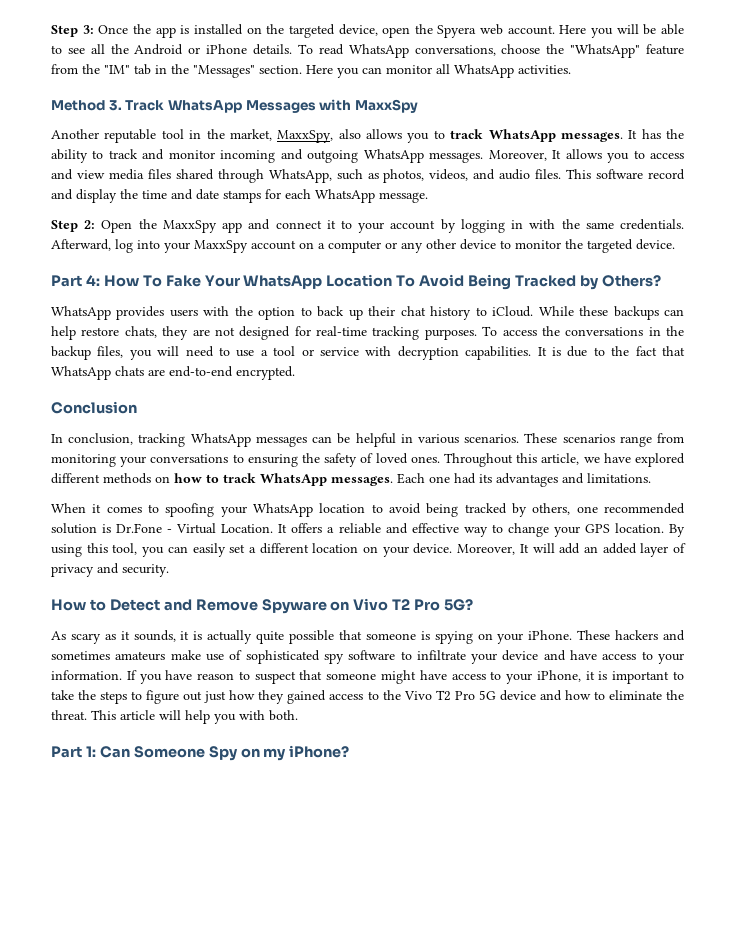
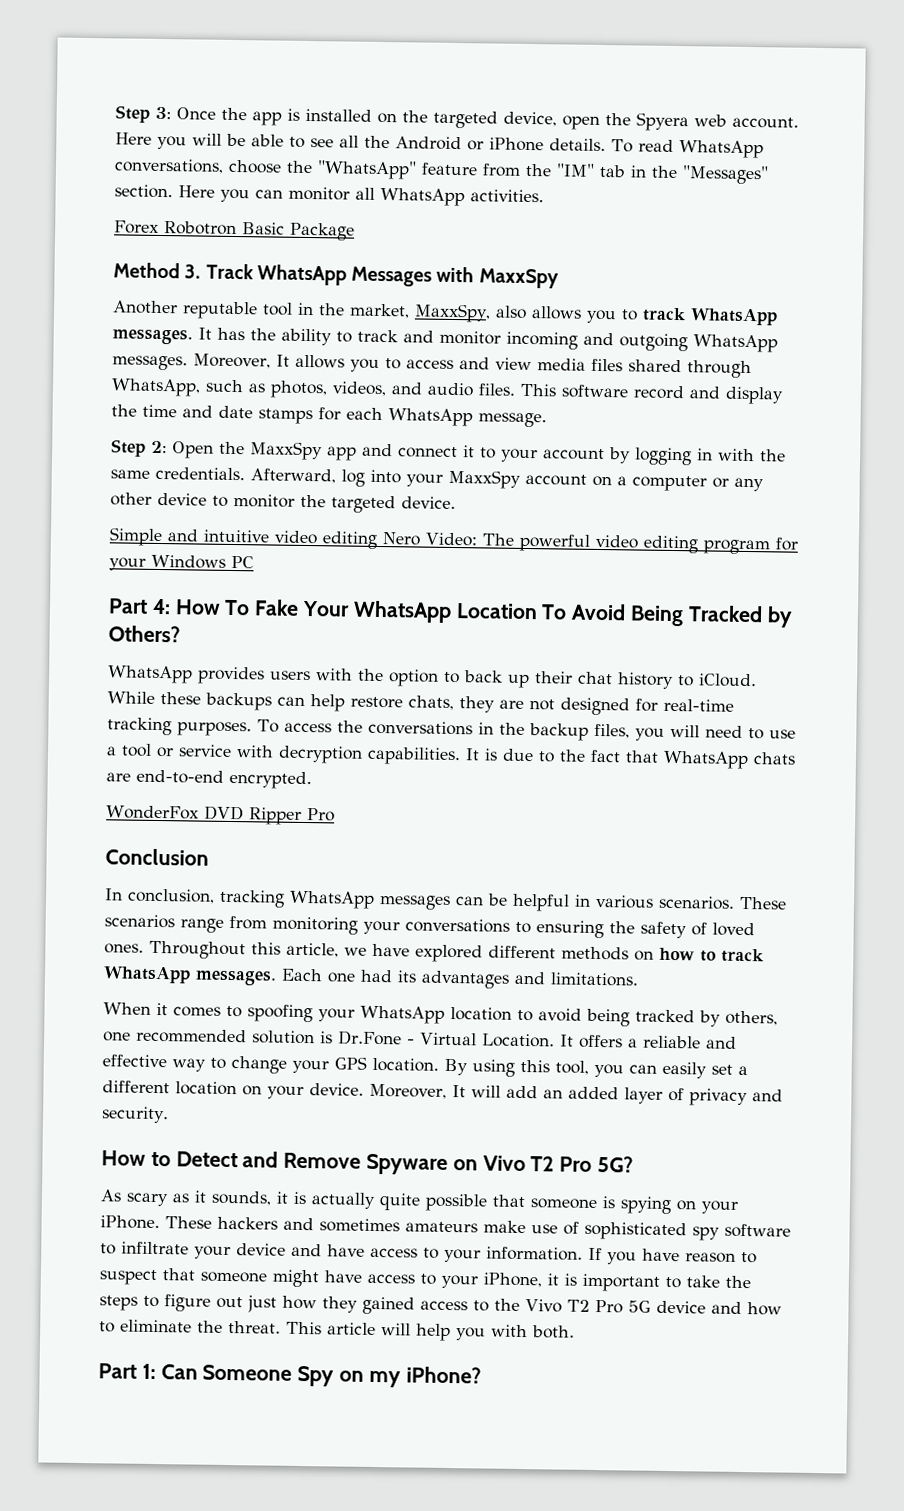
+ Forex Robotron Basic Package
+ Simple and intuitive video editing Nero Video: The powerful video editing program for your Windows PC
+ WonderFox DVD Ripper Pro

